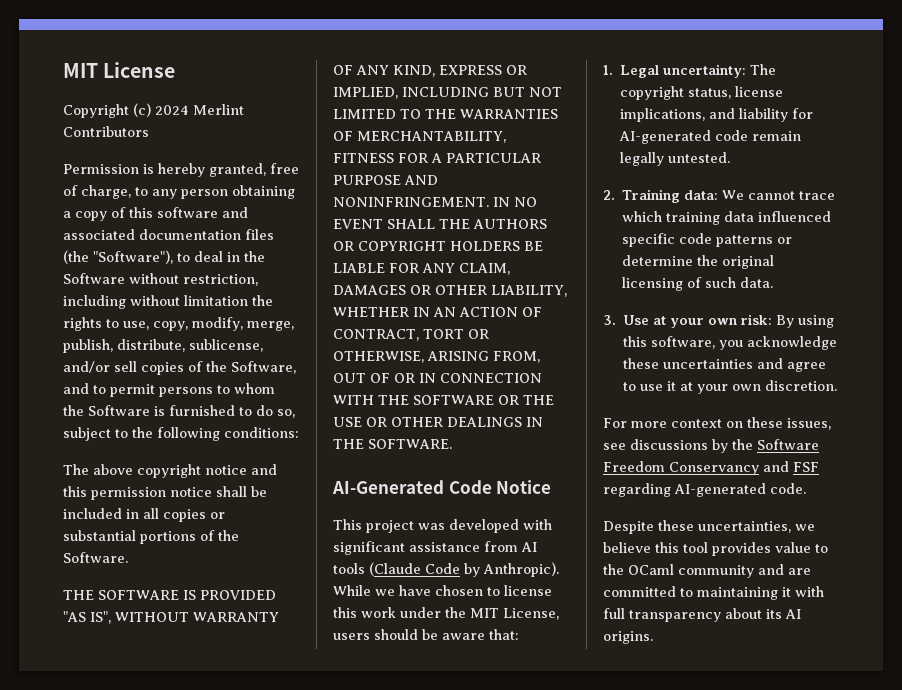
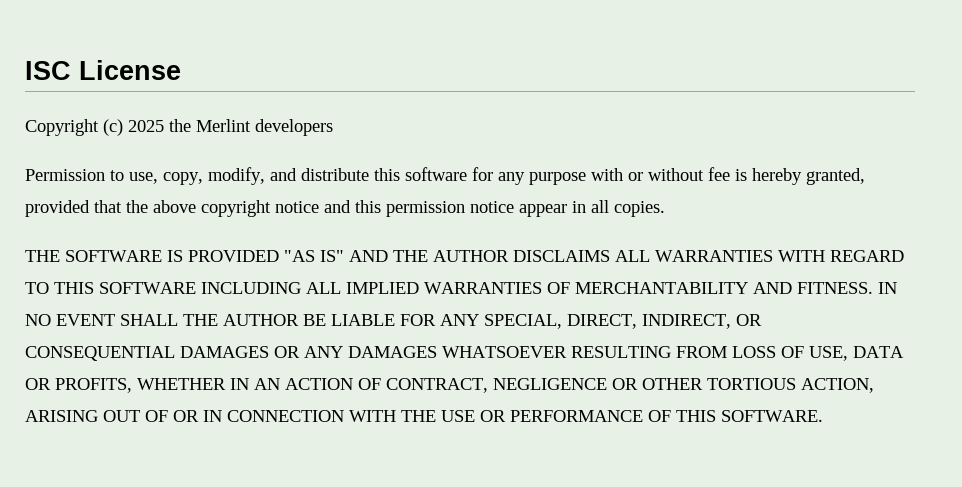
- MIT License
+ ISC License
- Copyright (c) 2024 Merlint Contributors
- Permission is hereby granted, free of charge, to any person obtaining a copy of this software and associated documentation files (the "Software"), to deal in the Software without restriction, including without limitation the rights to use, copy, modify, merge, publish, distribute, sublicense, and/or sell copies of the Software, and to permit persons to whom the Software is furnished to do so, subject to the following conditions:
- The above copyright notice and this permission notice shall be included in all copies or substantial portions of the Software.
+ Copyright (c) 2025 the Merlint developers
+ Permission to use, copy, modify, and distribute this software for any purpose with or without fee is hereby granted, provided that the above copyright notice and this permission notice appear in all copies.
- THE SOFTWARE IS PROVIDED "AS IS", WITHOUT WARRANTY OF ANY KIND, EXPRESS OR IMPLIED, INCLUDING BUT NOT LIMITED TO THE WARRANTIES OF MERCHANTABILITY, FITNESS FOR A PARTICULAR PURPOSE AND NONINFRINGEMENT.
+ THE SOFTWARE IS PROVIDED "AS IS" AND THE AUTHOR DISCLAIMS ALL WARRANTIES WITH REGARD TO THIS SOFTWARE INCLUDING ALL IMPLIED WARRANTIES OF MERCHANTABILITY AND FITNESS.
- IN NO EVENT SHALL THE AUTHORS OR COPYRIGHT HOLDERS BE LIABLE FOR ANY CLAIM, DAMAGES OR OTHER LIABILITY, WHETHER IN AN ACTION OF CONTRACT, TORT OR OTHERWISE, ARISING FROM, OUT OF OR IN CONNECTION WITH THE SOFTWARE OR THE USE OR OTHER DEALINGS IN THE SOFTWARE.
- AI-Generated Code Notice
- This project was developed with significant assistance from AI tools (Claude Code by Anthropic). While we have chosen to license this work under the MIT License, users should be aware that:
- 1. Legal uncertainty: The copyright status, license implications, and liability for AI-generated code remain legally untested.
- 2. Training data: We cannot trace which training data influenced specific code patterns or determine the original licensing of such data.
- 3. Use at your own risk: By using this software, you acknowledge these uncertainties and agree to use it at your own discretion.
- For more context on these issues, see discussions by the Software Freedom Conservancy and FSF regarding AI-generated code.
- Despite these uncertainties, we believe this tool provides value to the OCaml community and are committed to maintaining it with full transparency about its AI origins.
+ IN NO EVENT SHALL THE AUTHOR BE LIABLE FOR ANY SPECIAL, DIRECT, INDIRECT, OR CONSEQUENTIAL DAMAGES OR ANY DAMAGES WHATSOEVER RESULTING FROM LOSS OF USE, DATA OR PROFITS, WHETHER IN AN ACTION OF CONTRACT, NEGLIGENCE OR OTHER TORTIOUS ACTION, ARISING OUT OF OR IN CONNECTION WITH THE USE OR PERFORMANCE OF THIS SOFTWARE.

